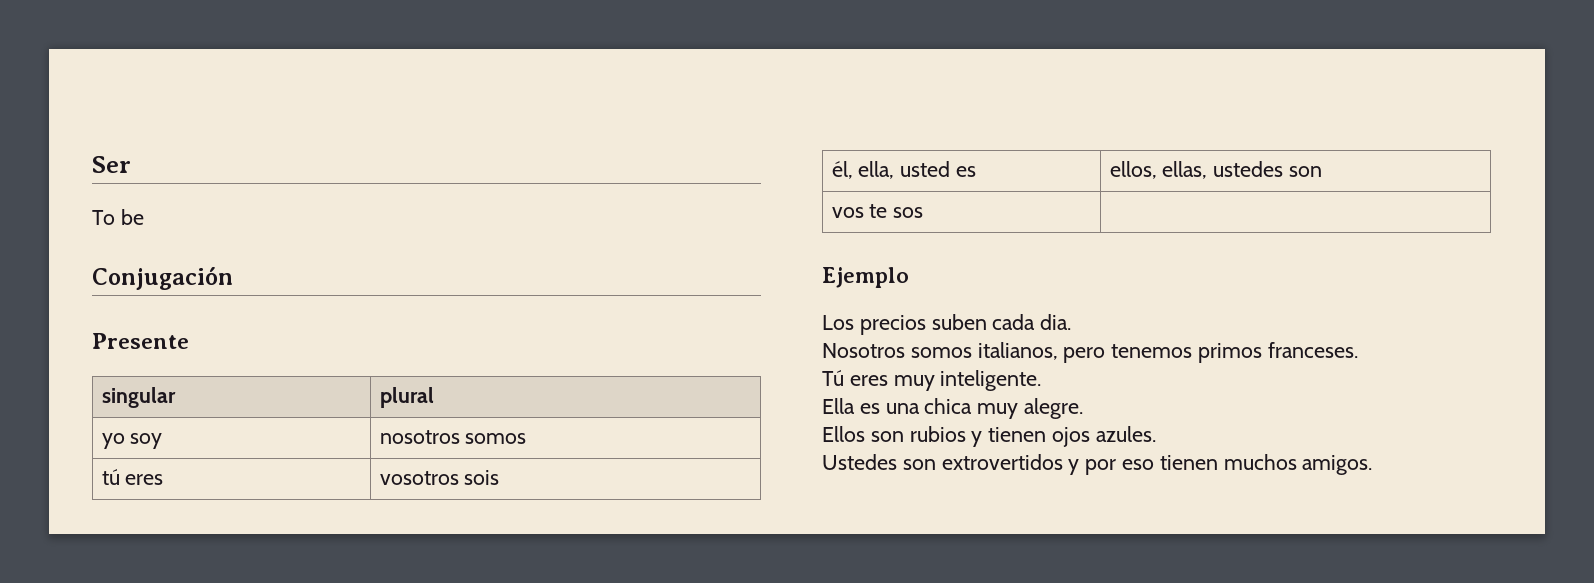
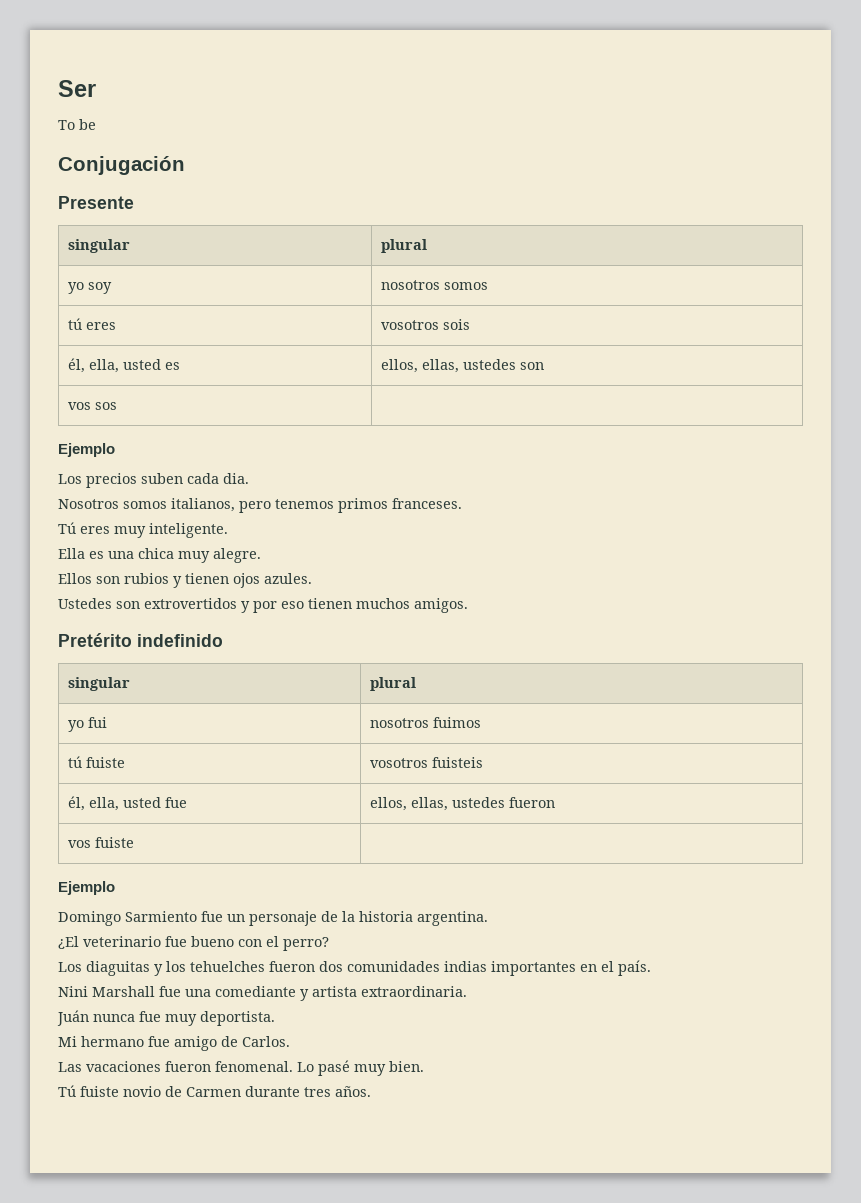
- vos te sos |
+ vos sos |
+ Pretérito indefinido
+ singular | plural
+ yo fui | nosotros fuimos
+ tú fuiste | vosotros fuisteis
+ él, ella, usted fue | ellos, ellas, ustedes fueron
+ vos fuiste |
+ Ejemplo
+ Domingo Sarmiento fue un personaje de la historia argentina.
+ ¿El veterinario fue bueno con el perro?
+ Los diaguitas y los tehuelches fueron dos comunidades indias importantes en el país.
+ Nini Marshall fue una comediante y artista extraordinaria.
+ Juán nunca fue muy deportista.
+ Mi hermano fue amigo de Carlos.
+ Las vacaciones fueron fenomenal. Lo pasé muy bien.
+ Tú fuiste novio de Carmen durante tres años.

